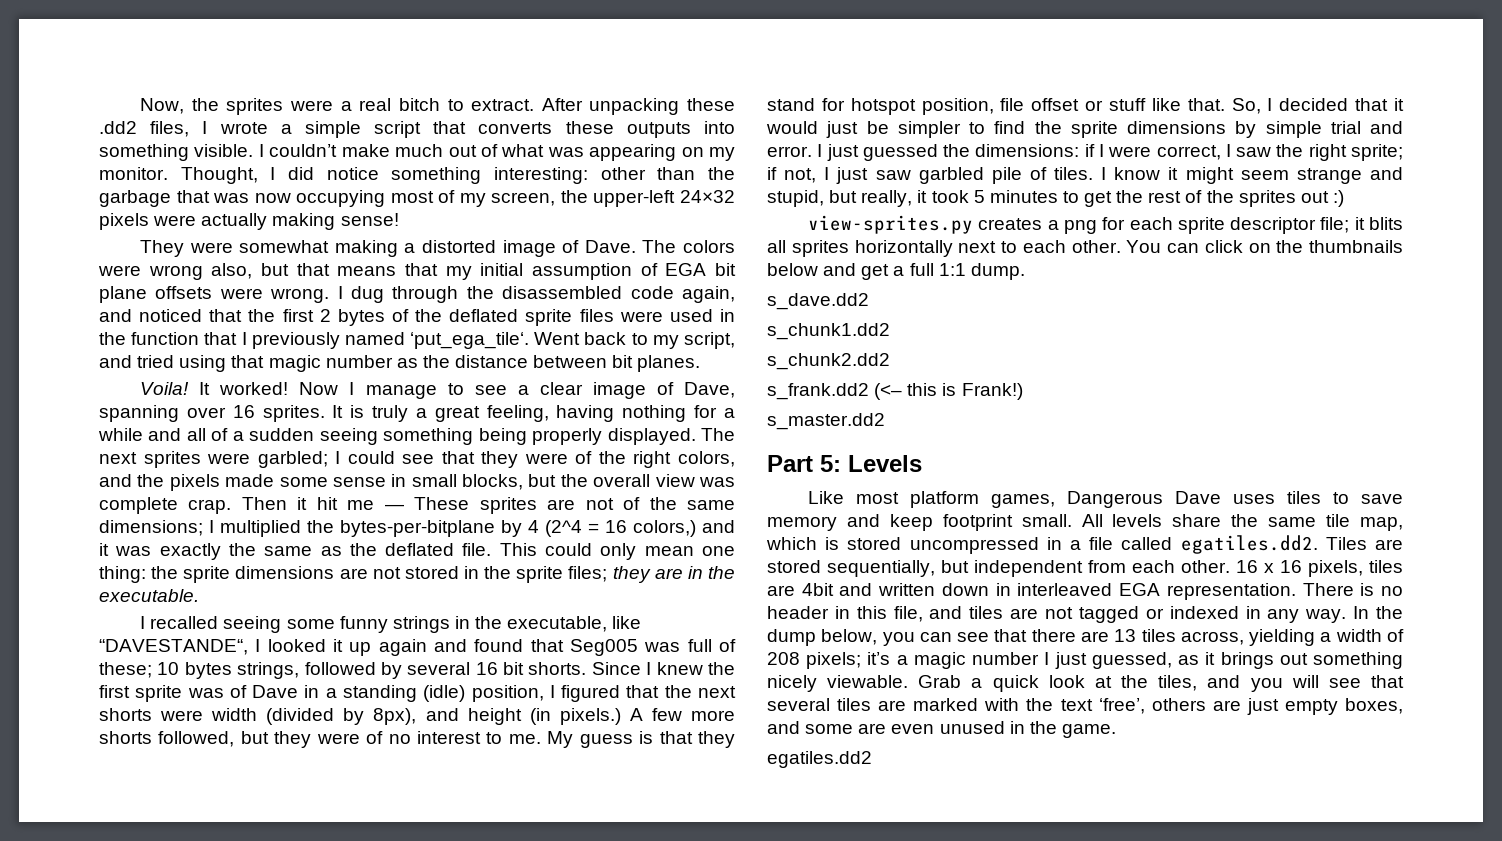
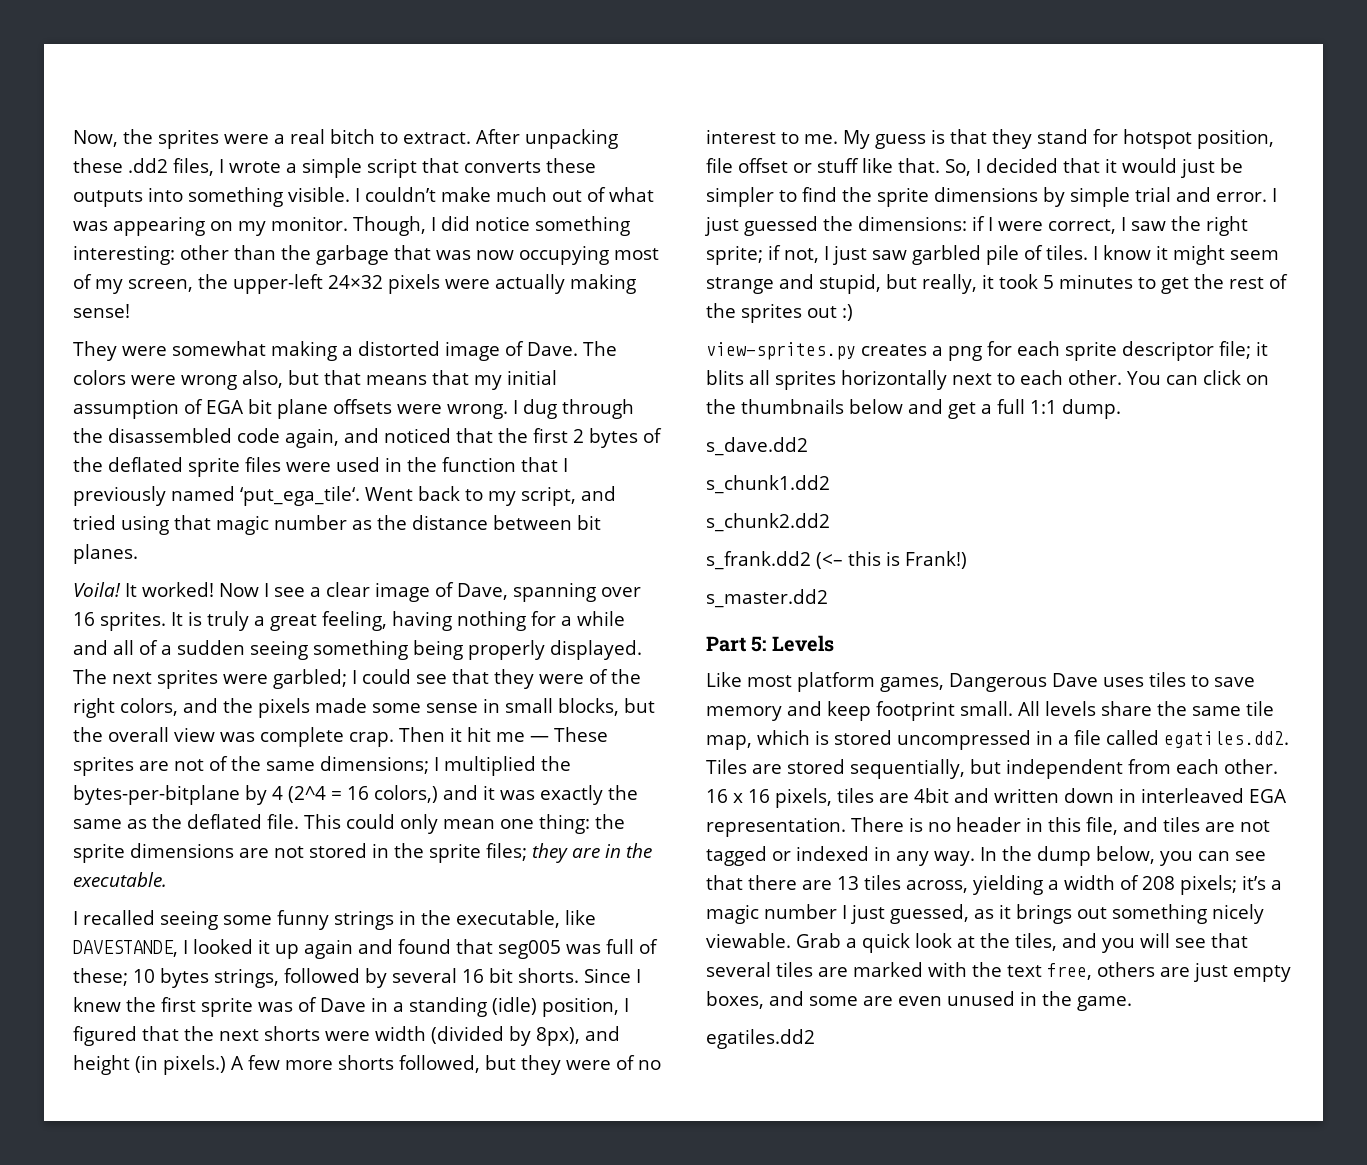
- Thought, I did notice something interesting: other than the garbage that was now occupying most of my screen, the upper-left 24×32 pixels were actually making sense!
+ Though, I did notice something interesting: other than the garbage that was now occupying most of my screen, the upper-left 24×32 pixels were actually making sense!
- Now I manage to see a clear image of Dave, spanning over 16 sprites.
+ Now I see a clear image of Dave, spanning over 16 sprites.
- I recalled seeing some funny strings in the executable, like “DAVESTANDE“, I looked it up again and found that Seg005 was full of these; 10 bytes strings, followed by several 16 bit shorts.
+ I recalled seeing some funny strings in the executable, like DAVESTANDE, I looked it up again and found that seg005 was full of these; 10 bytes strings, followed by several 16 bit shorts.
- Grab a quick look at the tiles, and you will see that several tiles are marked with the text ‘free’, others are just empty boxes, and some are even unused in the game.
+ Grab a quick look at the tiles, and you will see that several tiles are marked with the text free, others are just empty boxes, and some are even unused in the game.

